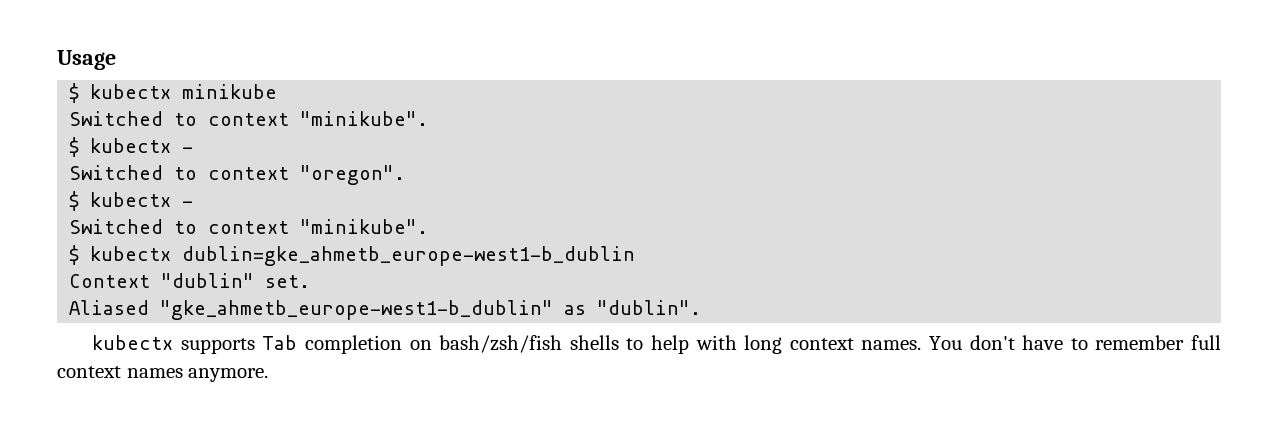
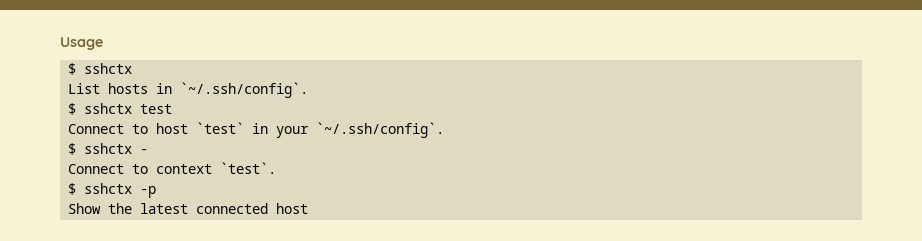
  Usage
- $ kubectx minikube
- Switched to context "minikube".
- $ kubectx -
- Switched to context "oregon".
- $ kubectx -
- Switched to context "minikube".
- $ kubectx dublin=gke_ahmetb_europe-west1-b_dublin
- Context "dublin" set.
- Aliased "gke_ahmetb_europe-west1-b_dublin" as "dublin".
- kubectx supports Tab completion on bash/zsh/fish shells to help with long context names. You don't have to remember full context names anymore.
+ $ sshctx
+ List hosts in `~/.ssh/config`.
+ $ sshctx test
+ Connect to host `test` in your `~/.ssh/config`.
+ $ sshctx -
+ Connect to context `test`.
+ $ sshctx -p
+ Show the latest connected host

